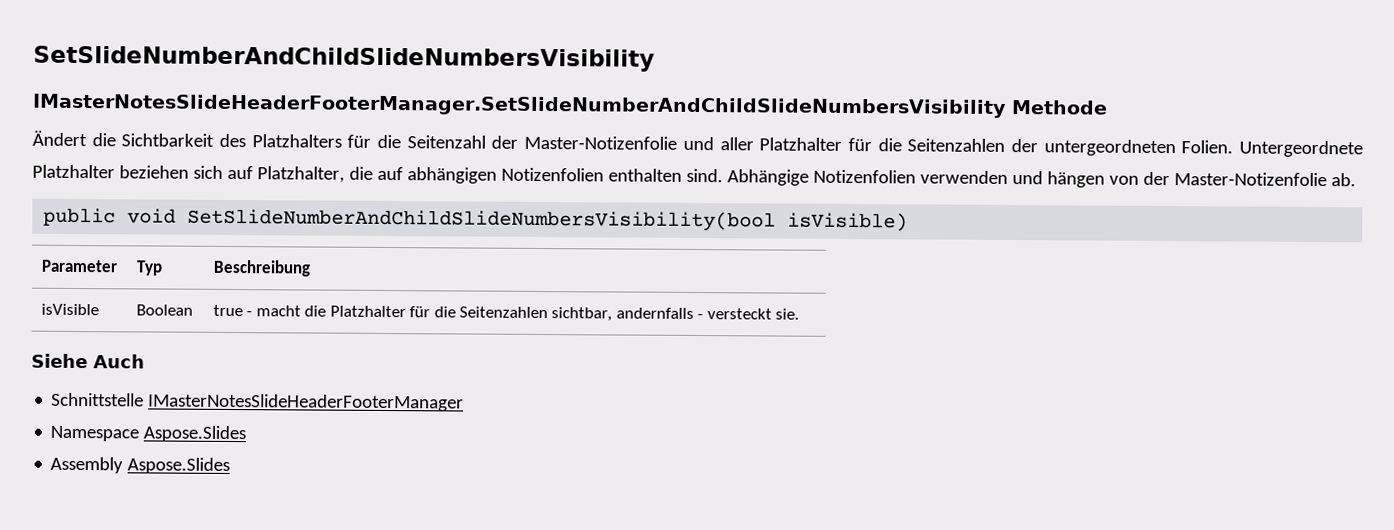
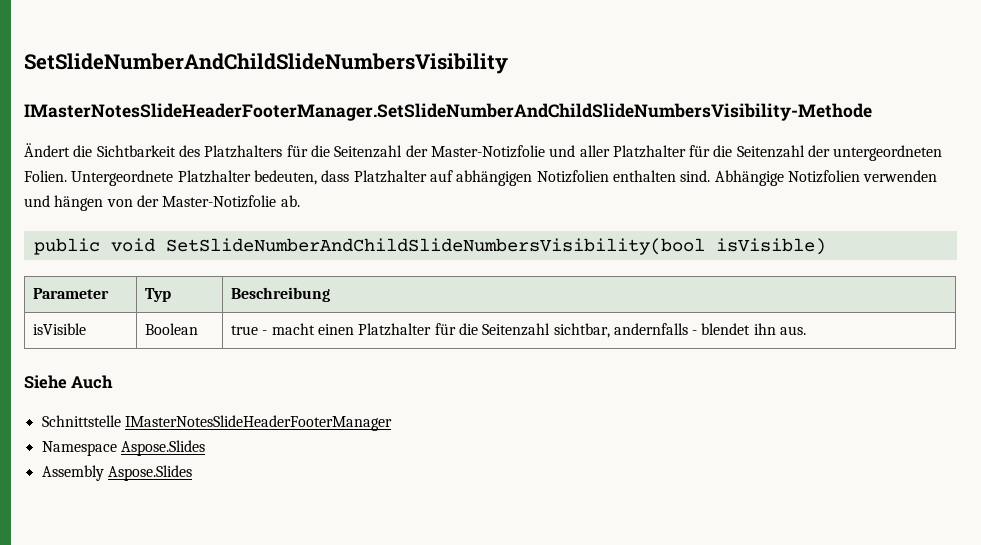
- IMasterNotesSlideHeaderFooterManager.SetSlideNumberAndChildSlideNumbersVisibility Methode
+ IMasterNotesSlideHeaderFooterManager.SetSlideNumberAndChildSlideNumbersVisibility-Methode
- Ändert die Sichtbarkeit des Platzhalters für die Seitenzahl der Master-Notizenfolie und aller Platzhalter für die Seitenzahlen der untergeordneten Folien.
+ Ändert die Sichtbarkeit des Platzhalters für die Seitenzahl der Master-Notizfolie und aller Platzhalter für die Seitenzahl der untergeordneten Folien.
- Untergeordnete Platzhalter beziehen sich auf Platzhalter, die auf abhängigen Notizenfolien enthalten sind.
+ Untergeordnete Platzhalter bedeuten, dass Platzhalter auf abhängigen Notizfolien enthalten sind.
- Abhängige Notizenfolien verwenden und hängen von der Master-Notizenfolie ab.
+ Abhängige Notizfolien verwenden und hängen von der Master-Notizfolie ab.
- isVisible | Boolean | true - macht die Platzhalter für die Seitenzahlen sichtbar, andernfalls - versteckt sie.
+ isVisible | Boolean | true - macht einen Platzhalter für die Seitenzahl sichtbar, andernfalls - blendet ihn aus.

